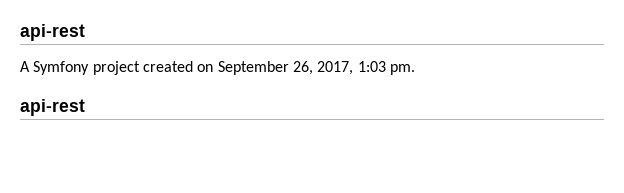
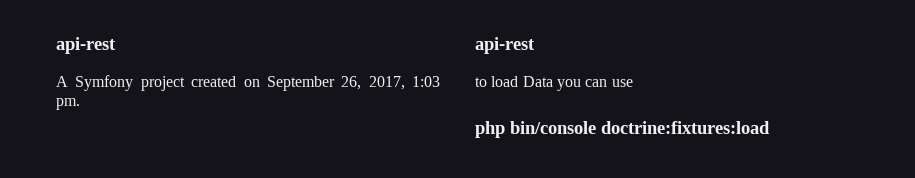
+ to load Data you can use
+ php bin/console doctrine:fixtures:load

